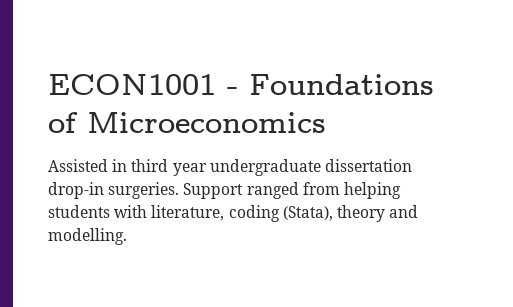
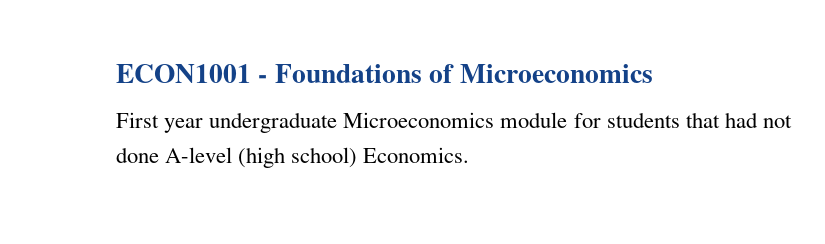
- Assisted in third year undergraduate dissertation drop-in surgeries. Support ranged from helping students with literature, coding (Stata), theory and modelling.
+ First year undergraduate Microeconomics module for students that had not done A-level (high school) Economics.

